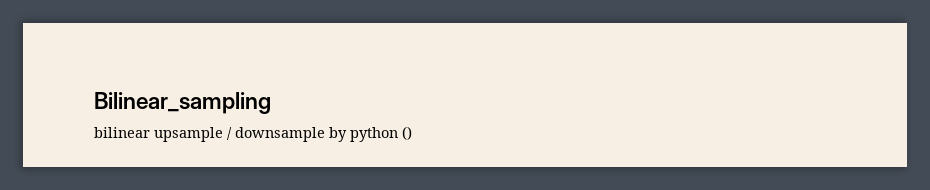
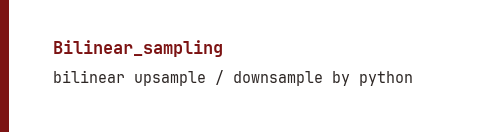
- bilinear upsample / downsample by python ()
+ bilinear upsample / downsample by python

